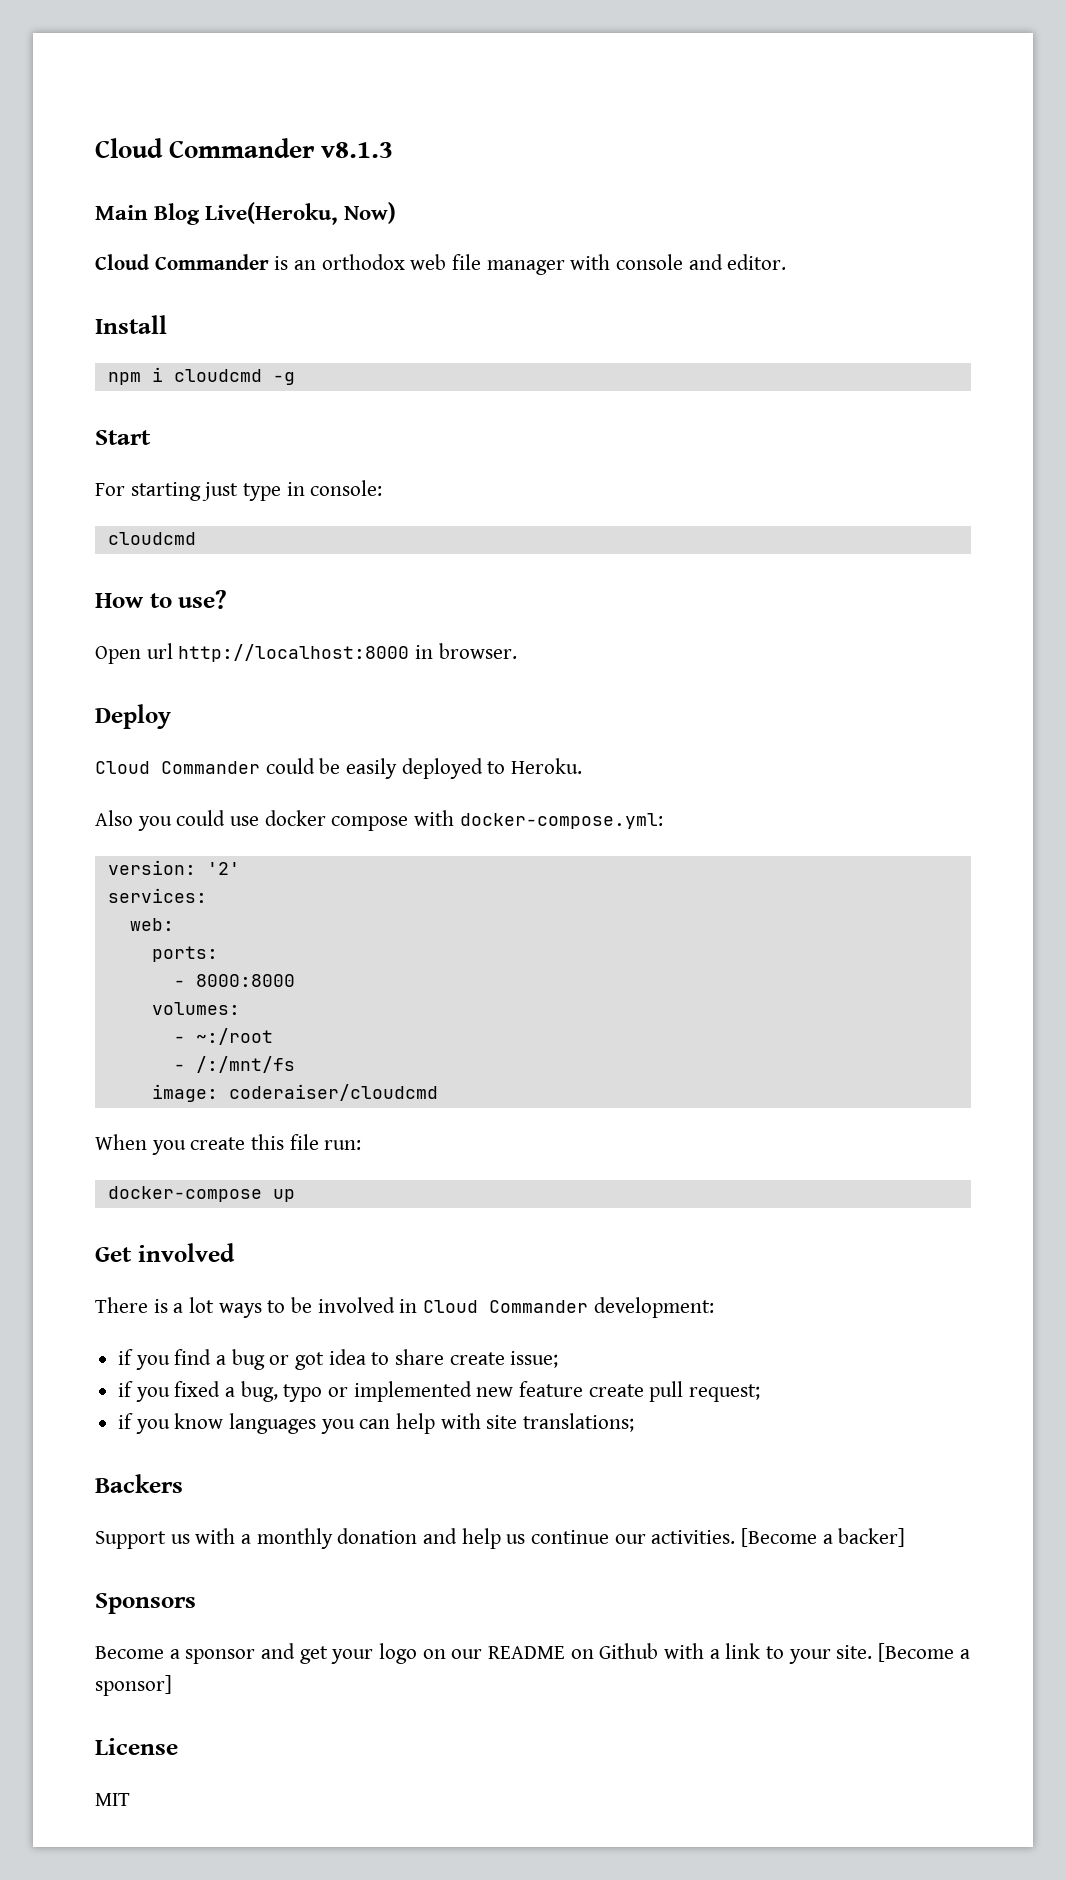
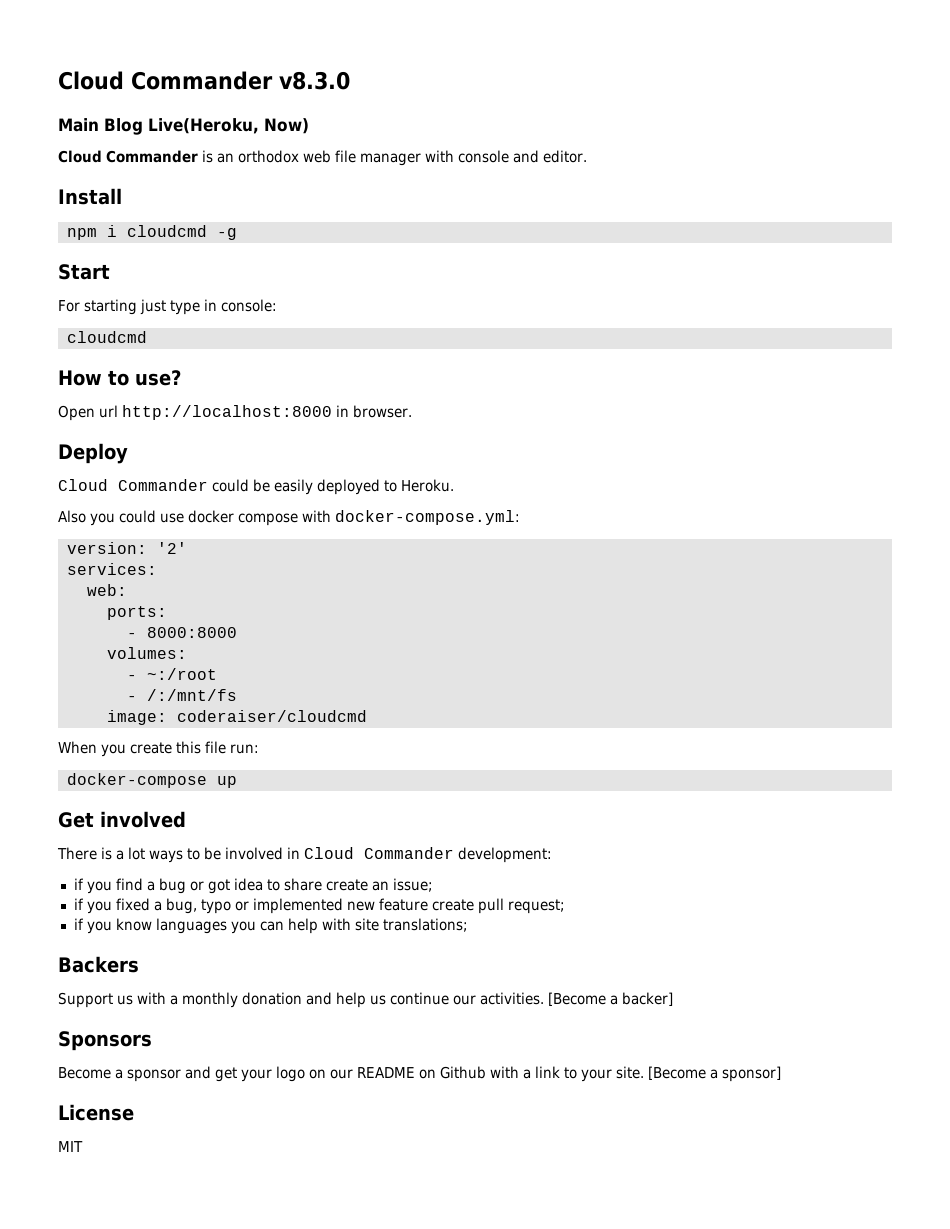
- Cloud Commander v8.1.3
+ Cloud Commander v8.3.0
- if you find a bug or got idea to share create issue;
+ if you find a bug or got idea to share create an issue;

